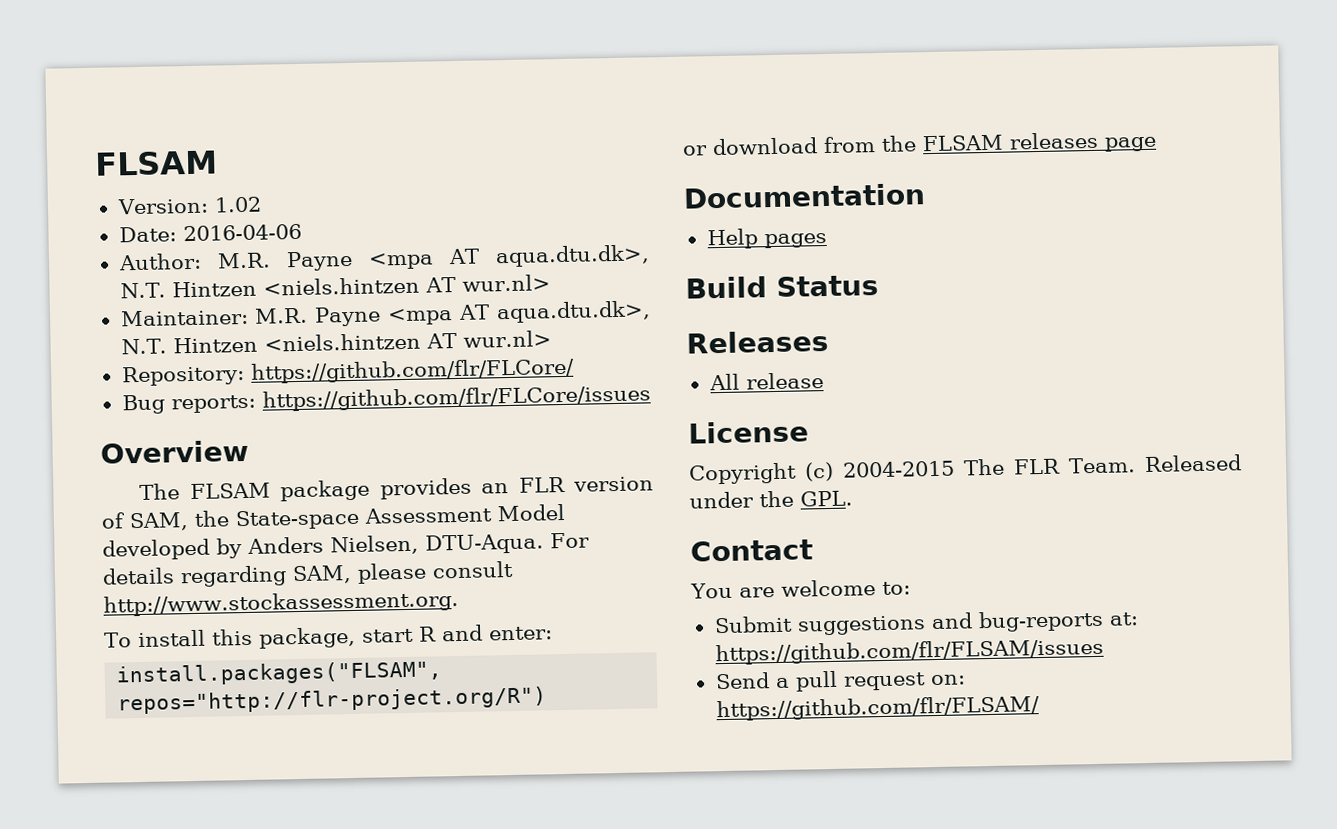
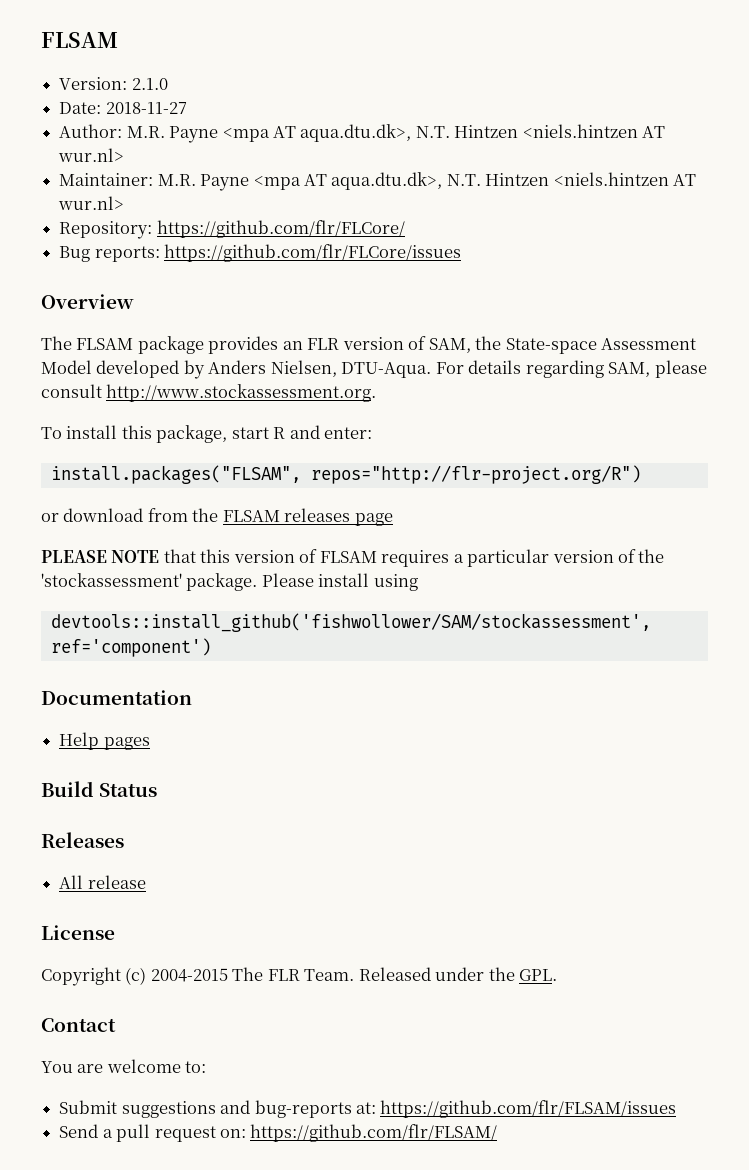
- Version: 1.02
+ Version: 2.1.0
- Date: 2016-04-06
+ Date: 2018-11-27
+ PLEASE NOTE that this version of FLSAM requires a particular version of the 'stockassessment' package. Please install using
+ devtools::install_github('fishwollower/SAM/stockassessment', ref='component')

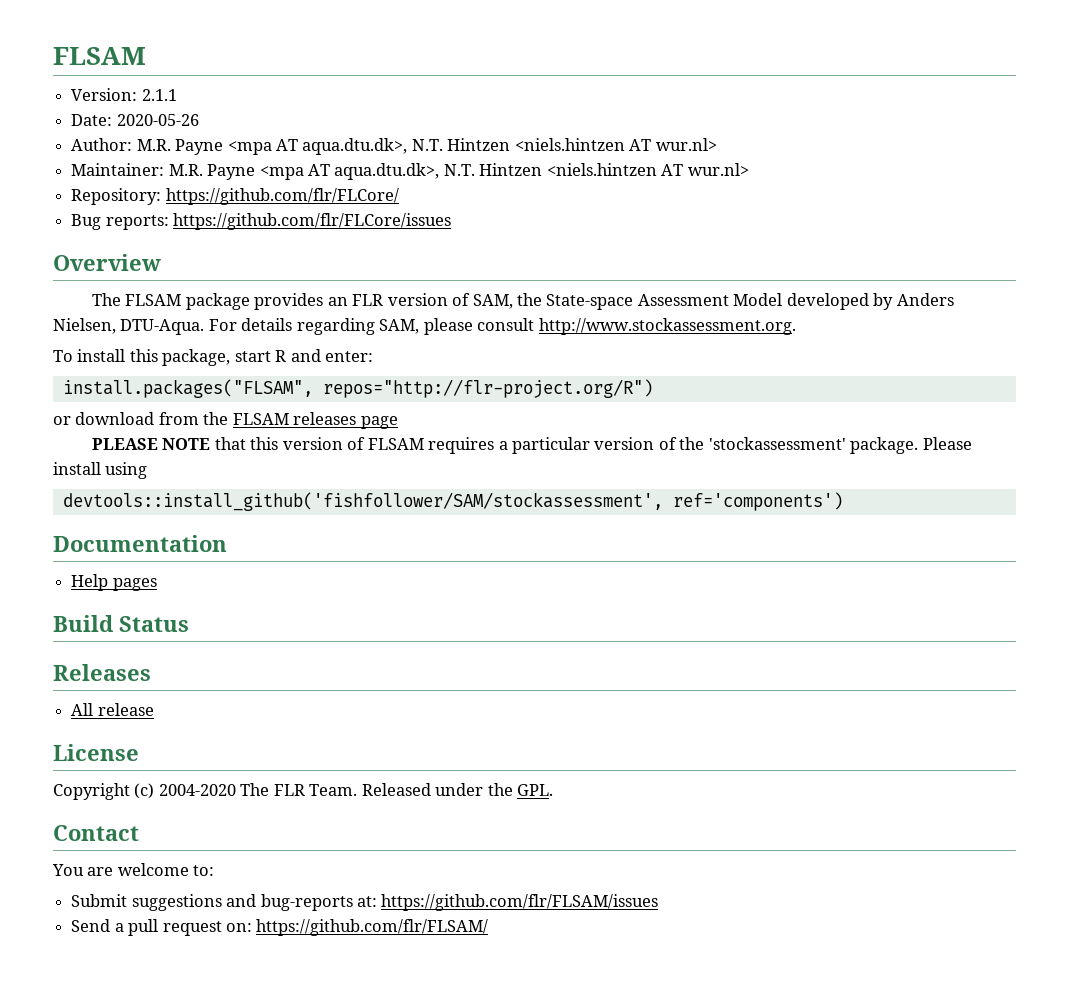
- Version: 2.1.0
+ Version: 2.1.1
- Date: 2018-11-27
+ Date: 2020-05-26
- devtools::install_github('fishwollower/SAM/stockassessment', ref='component')
+ devtools::install_github('fishfollower/SAM/stockassessment', ref='components')
- Copyright (c) 2004-2015 The FLR Team.
+ Copyright (c) 2004-2020 The FLR Team.

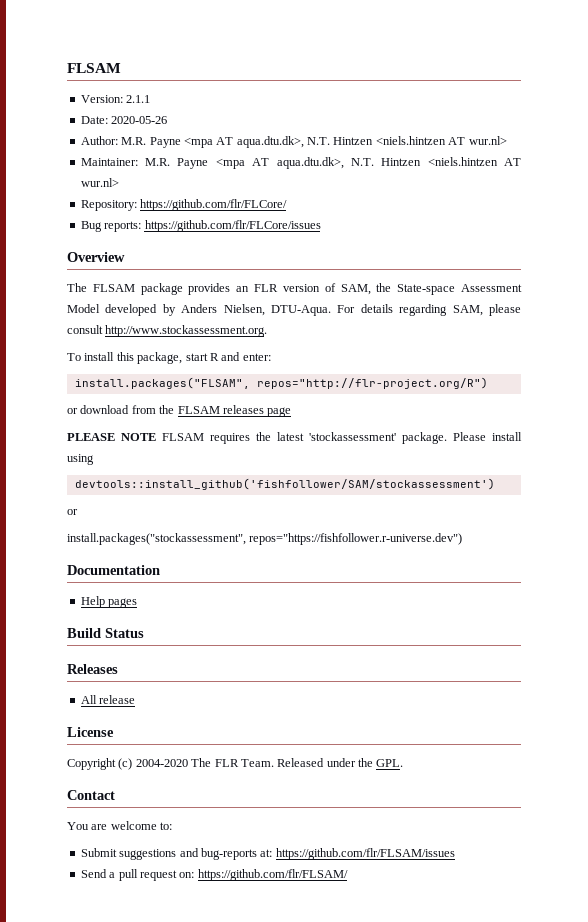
- PLEASE NOTE that this version of FLSAM requires a particular version of the 'stockassessment' package.
+ PLEASE NOTE FLSAM requires the latest 'stockassessment' package.
- devtools::install_github('fishfollower/SAM/stockassessment', ref='components')
+ devtools::install_github('fishfollower/SAM/stockassessment')
+ or
+ install.packages("stockassessment", repos="https://fishfollower.r-universe.dev")

